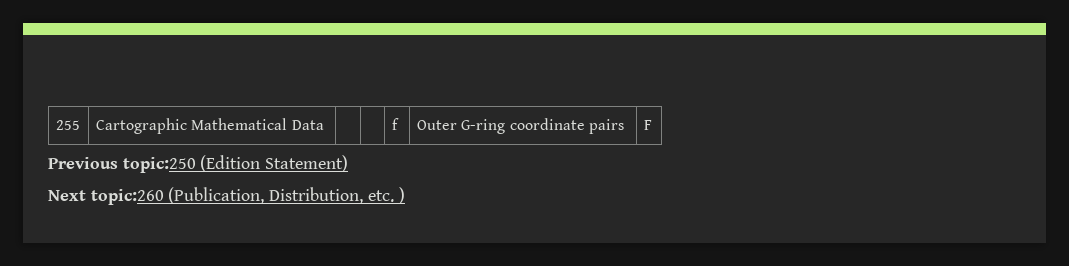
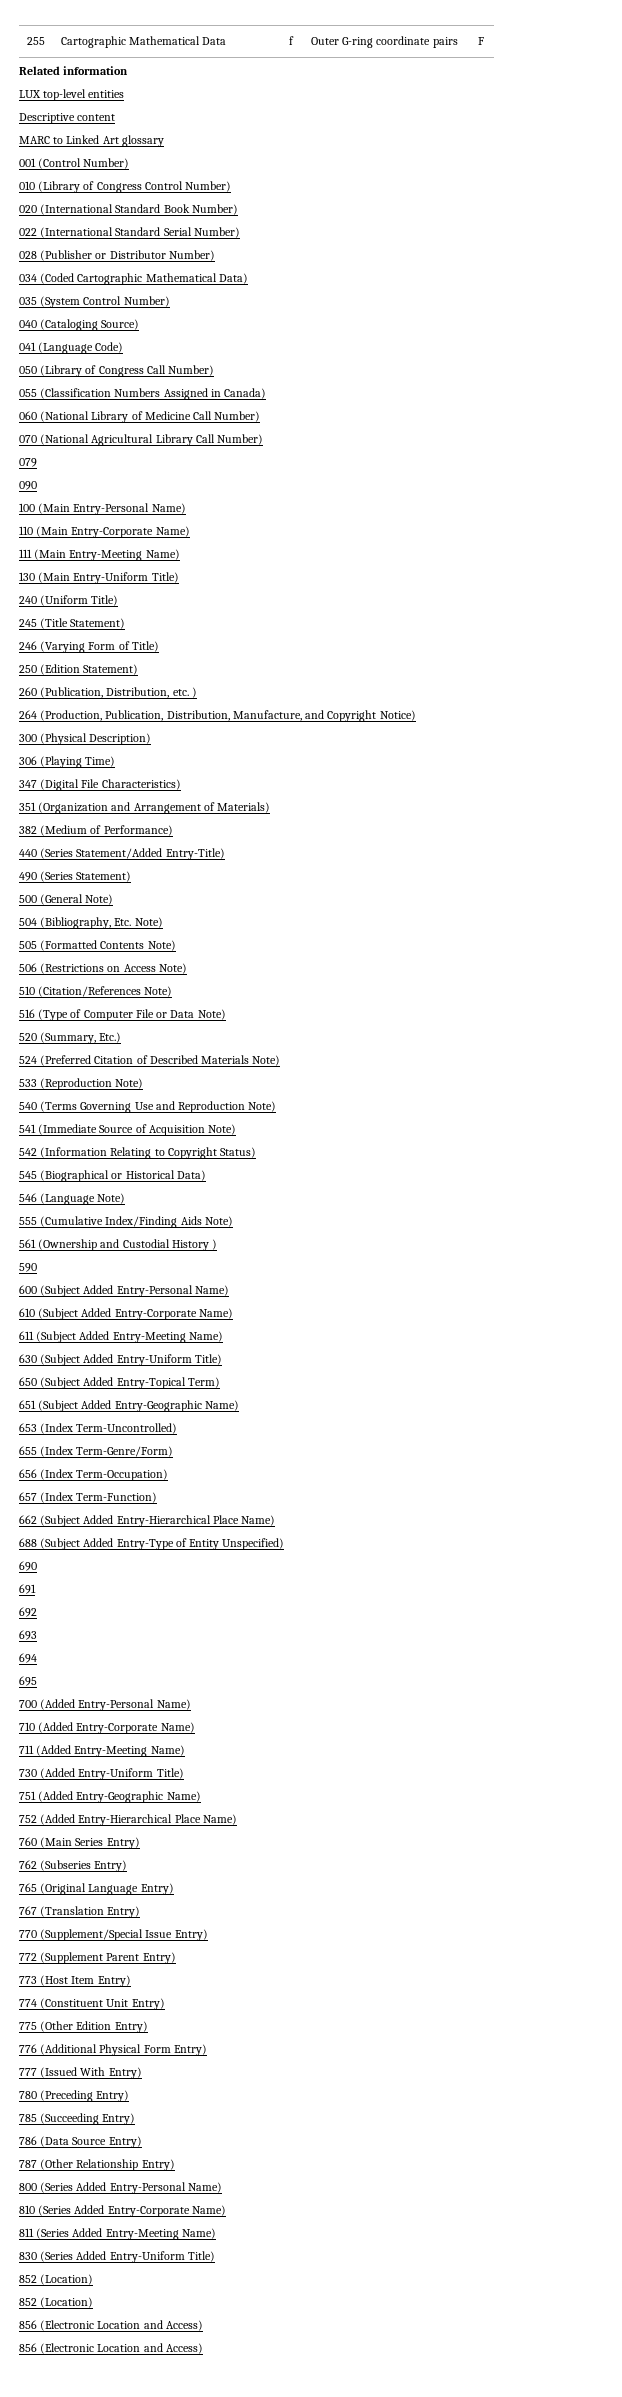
- Previous topic:250 (Edition Statement)
+ Related information
+ LUX top-level entities
+ Descriptive content
+ MARC to Linked Art glossary
+ 001 (Control Number)
+ 010 (Library of Congress Control Number)
+ 020 (International Standard Book Number)
+ 022 (International Standard Serial Number)
+ 028 (Publisher or Distributor Number)
+ 034 (Coded Cartographic Mathematical Data)
+ 035 (System Control Number)
+ 040 (Cataloging Source)
+ 041 (Language Code)
+ 050 (Library of Congress Call Number)
+ 055 (Classification Numbers Assigned in Canada)
+ 060 (National Library of Medicine Call Number)
+ 070 (National Agricultural Library Call Number)
+ 079
+ 090
+ 100 (Main Entry-Personal Name)
+ 110 (Main Entry-Corporate Name)
+ 111 (Main Entry-Meeting Name)
+ 130 (Main Entry-Uniform Title)
+ 240 (Uniform Title)
+ 245 (Title Statement)
+ 246 (Varying Form of Title)
+ 250 (Edition Statement)
- Next topic:260 (Publication, Distribution, etc. )
+ 260 (Publication, Distribution, etc. )
+ 264 (Production, Publication, Distribution, Manufacture, and Copyright Notice)
+ 300 (Physical Description)
+ 306 (Playing Time)
+ 347 (Digital File Characteristics)
+ 351 (Organization and Arrangement of Materials)
+ 382 (Medium of Performance)
+ 440 (Series Statement/Added Entry-Title)
+ 490 (Series Statement)
+ 500 (General Note)
+ 504 (Bibliography, Etc. Note)
+ 505 (Formatted Contents Note)
+ 506 (Restrictions on Access Note)
+ 510 (Citation/References Note)
+ 516 (Type of Computer File or Data Note)
+ 520 (Summary, Etc.)
+ 524 (Preferred Citation of Described Materials Note)
+ 533 (Reproduction Note)
+ 540 (Terms Governing Use and Reproduction Note)
+ 541 (Immediate Source of Acquisition Note)
+ 542 (Information Relating to Copyright Status)
+ 545 (Biographical or Historical Data)
+ 546 (Language Note)
+ 555 (Cumulative Index/Finding Aids Note)
+ 561 (Ownership and Custodial History )
+ 590
+ 600 (Subject Added Entry-Personal Name)
+ 610 (Subject Added Entry-Corporate Name)
+ 611 (Subject Added Entry-Meeting Name)
+ 630 (Subject Added Entry-Uniform Title)
+ 650 (Subject Added Entry-Topical Term)
+ 651 (Subject Added Entry-Geographic Name)
+ 653 (Index Term-Uncontrolled)
+ 655 (Index Term-Genre/Form)
+ 656 (Index Term-Occupation)
+ 657 (Index Term-Function)
+ 662 (Subject Added Entry-Hierarchical Place Name)
+ 688 (Subject Added Entry-Type of Entity Unspecified)
+ 690
+ 691
+ 692
+ 693
+ 694
+ 695
+ 700 (Added Entry-Personal Name)
+ 710 (Added Entry-Corporate Name)
+ 711 (Added Entry-Meeting Name)
+ 730 (Added Entry-Uniform Title)
+ 751 (Added Entry-Geographic Name)
+ 752 (Added Entry-Hierarchical Place Name)
+ 760 (Main Series Entry)
+ 762 (Subseries Entry)
+ 765 (Original Language Entry)
+ 767 (Translation Entry)
+ 770 (Supplement/Special Issue Entry)
+ 772 (Supplement Parent Entry)
+ 773 (Host Item Entry)
+ 774 (Constituent Unit Entry)
+ 775 (Other Edition Entry)
+ 776 (Additional Physical Form Entry)
+ 777 (Issued With Entry)
+ 780 (Preceding Entry)
+ 785 (Succeeding Entry)
+ 786 (Data Source Entry)
+ 787 (Other Relationship Entry)
+ 800 (Series Added Entry-Personal Name)
+ 810 (Series Added Entry-Corporate Name)
+ 811 (Series Added Entry-Meeting Name)
+ 830 (Series Added Entry-Uniform Title)
+ 852 (Location)
+ 852 (Location)
+ 856 (Electronic Location and Access)
+ 856 (Electronic Location and Access)

